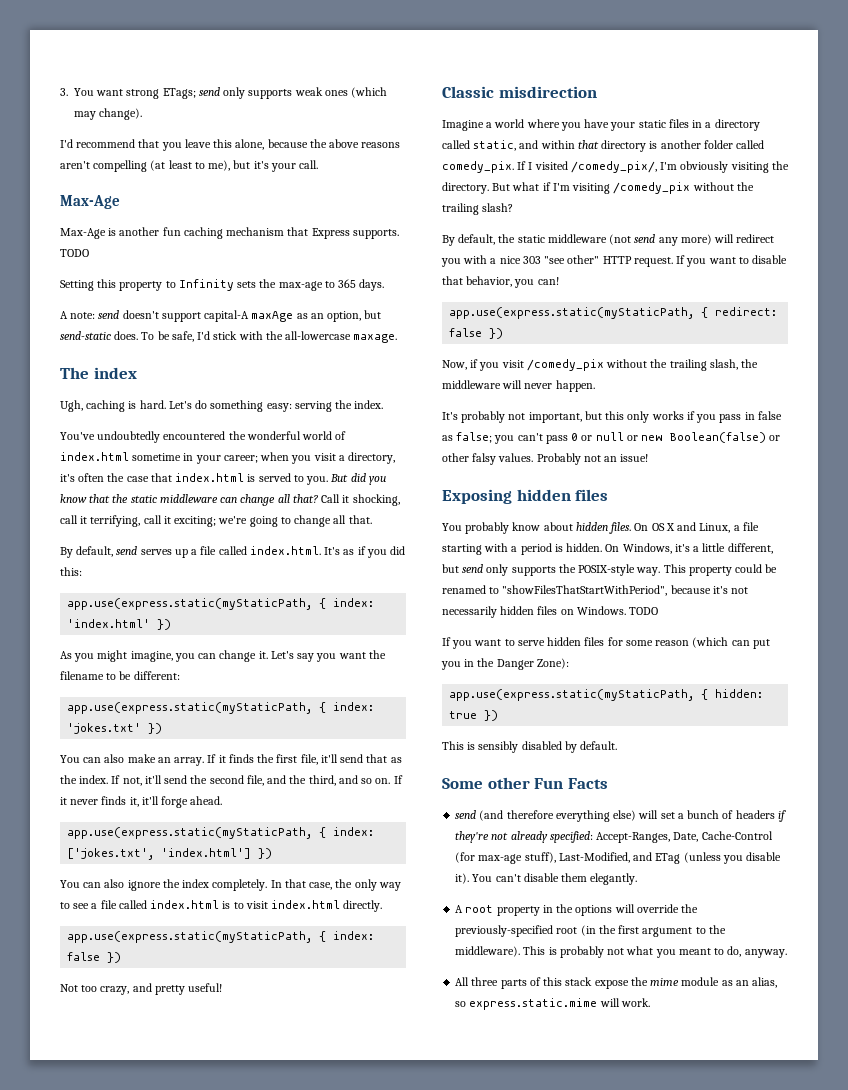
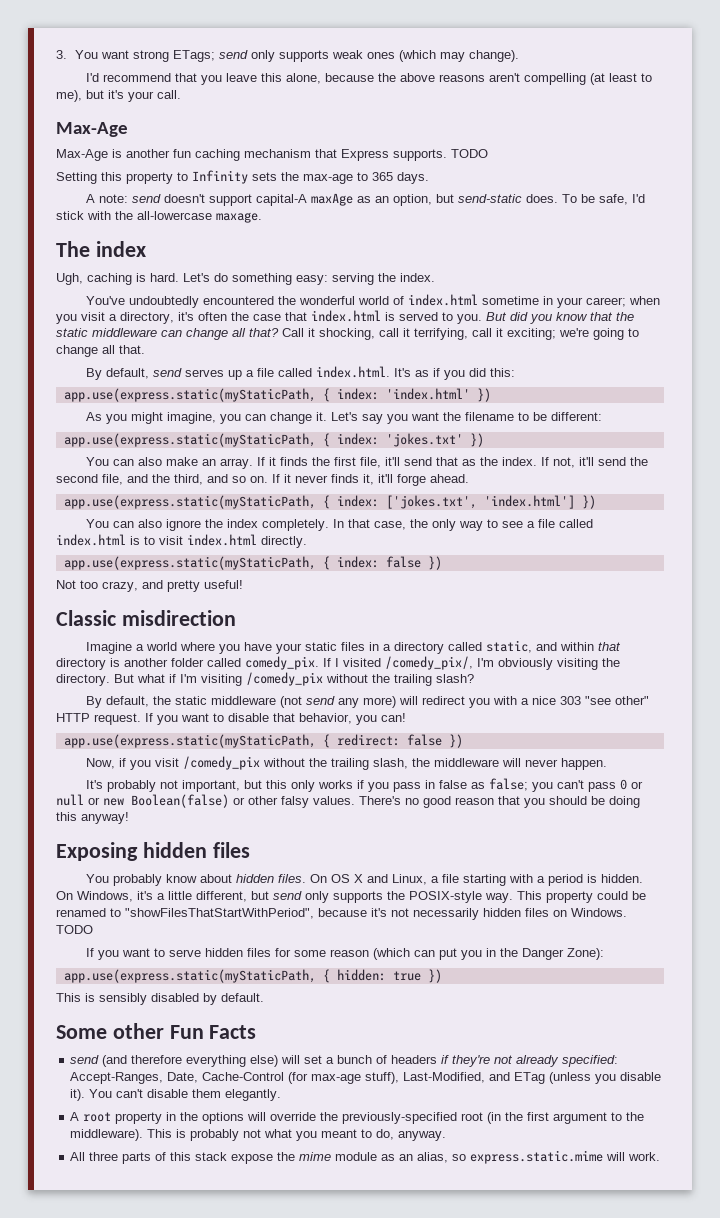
- Probably not an issue!
+ There's no good reason that you should be doing this anyway!

